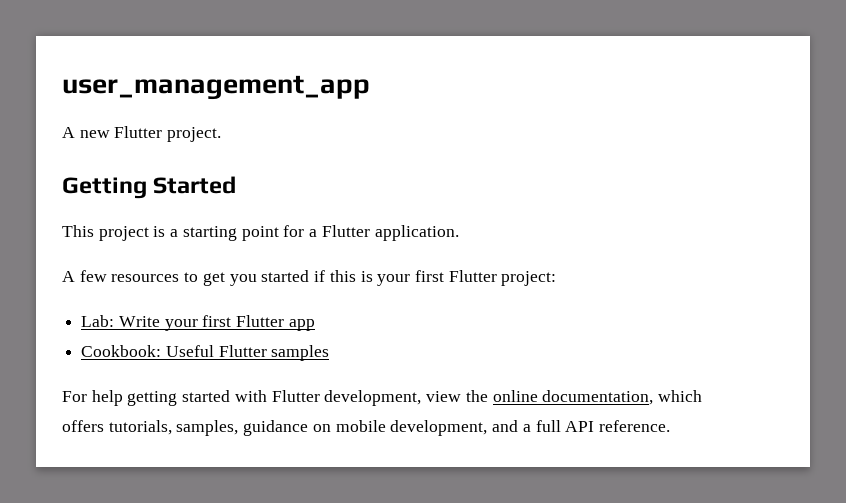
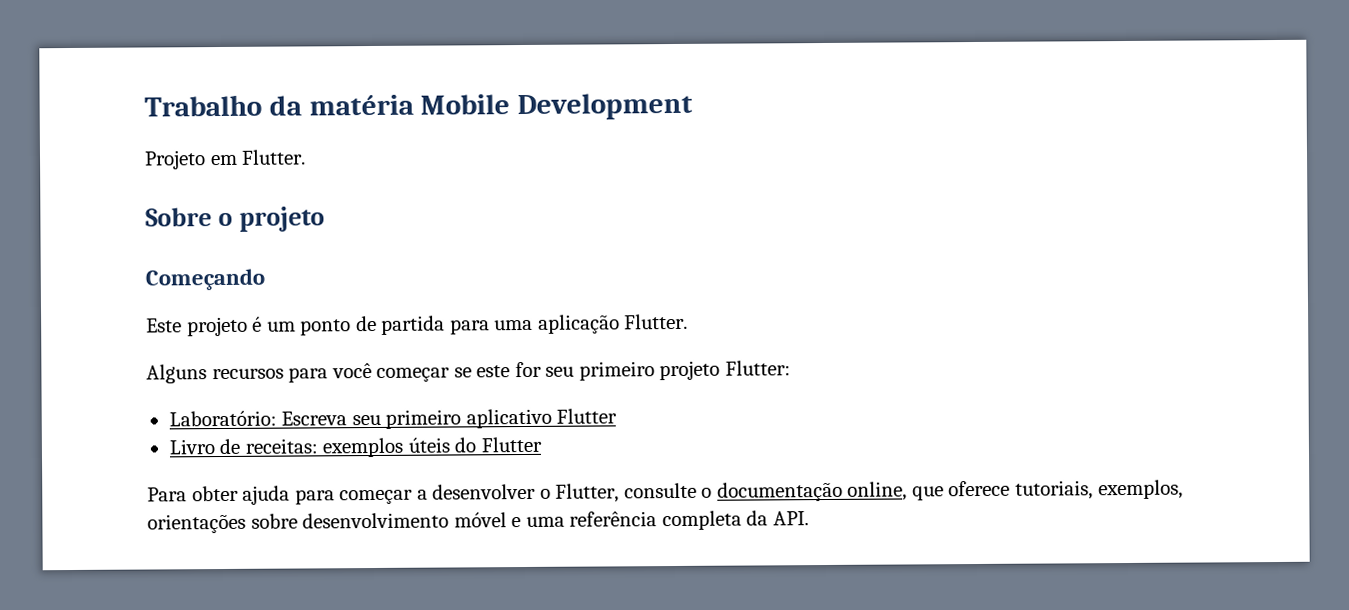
- user_management_app
- A new Flutter project.
- Getting Started
- This project is a starting point for a Flutter application.
- A few resources to get you started if this is your first Flutter project:
- Lab: Write your first Flutter app
- Cookbook: Useful Flutter samples
- For help getting started with Flutter development, view the online documentation, which offers tutorials, samples, guidance on mobile development, and a full API reference.
+ Trabalho da matéria Mobile Development
+ Projeto em Flutter.
+ Sobre o projeto
+ Começando
+ Este projeto é um ponto de partida para uma aplicação Flutter.
+ Alguns recursos para você começar se este for seu primeiro projeto Flutter:
+ Laboratório: Escreva seu primeiro aplicativo Flutter
+ Livro de receitas: exemplos úteis do Flutter
+ Para obter ajuda para começar a desenvolver o Flutter, consulte o documentação online, que oferece tutoriais, exemplos, orientações sobre desenvolvimento móvel e uma referência completa da API.

